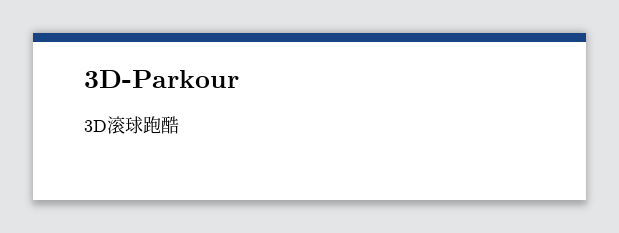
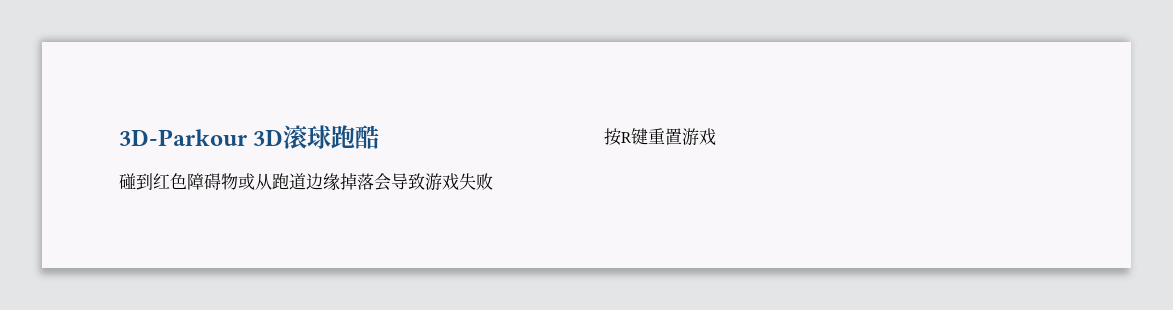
- 3D-Parkour
- 3D滚球跑酷
+ 3D-Parkour 3D滚球跑酷
+ 碰到红色障碍物或从跑道边缘掉落会导致游戏失败
+ 按R键重置游戏

